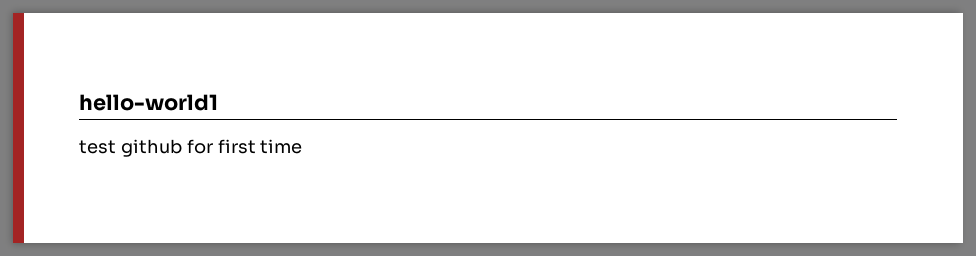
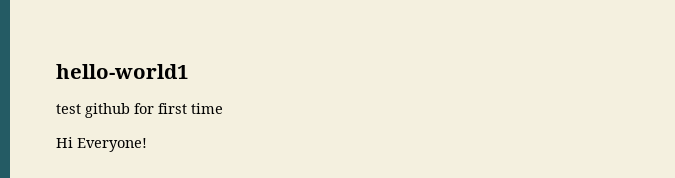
+ Hi Everyone!

